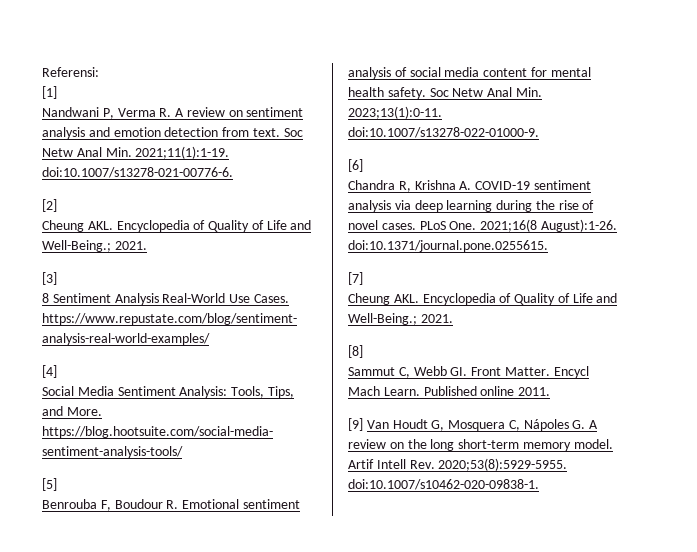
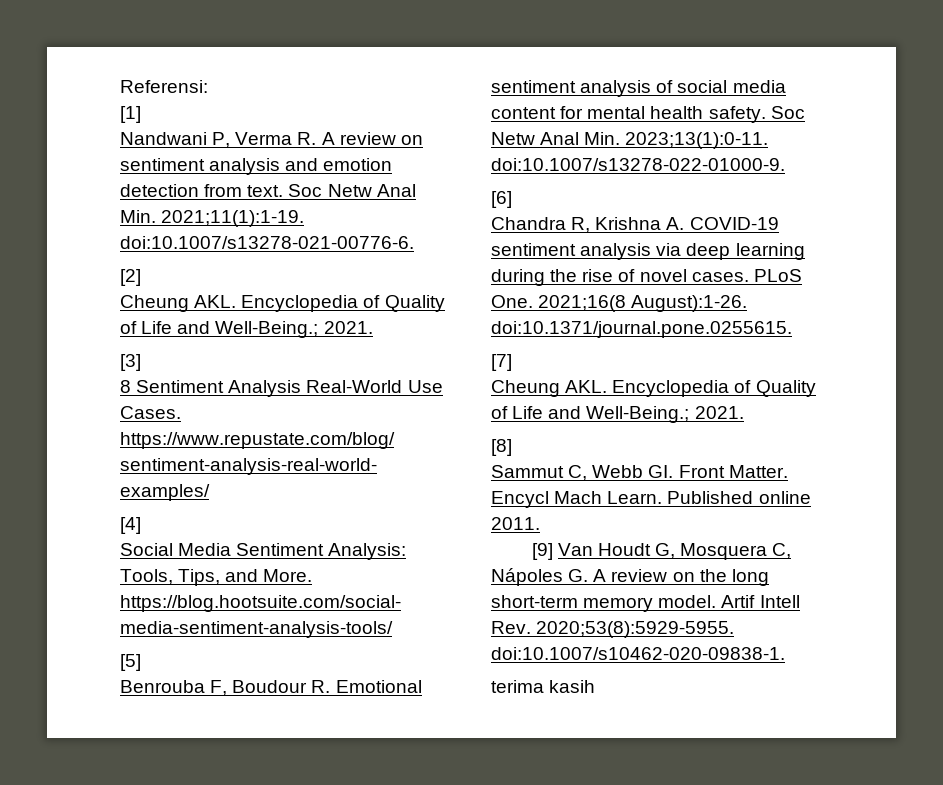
+ terima kasih

